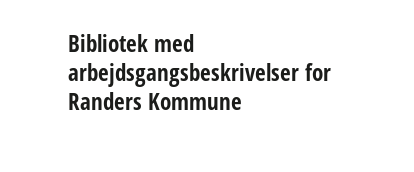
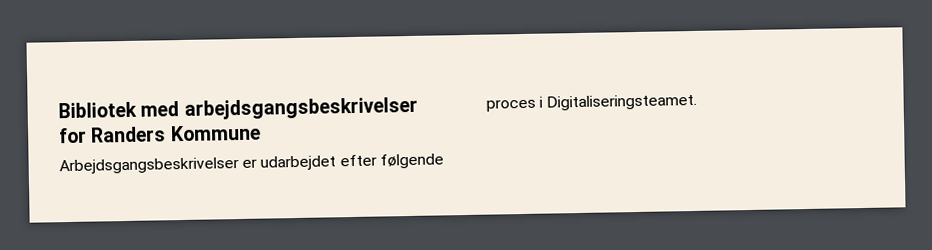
+ Arbejdsgangsbeskrivelser er udarbejdet efter følgende proces i Digitaliseringsteamet.

